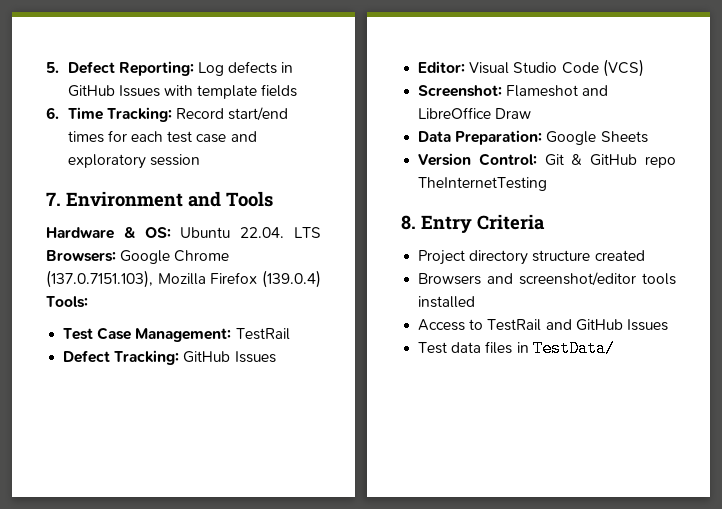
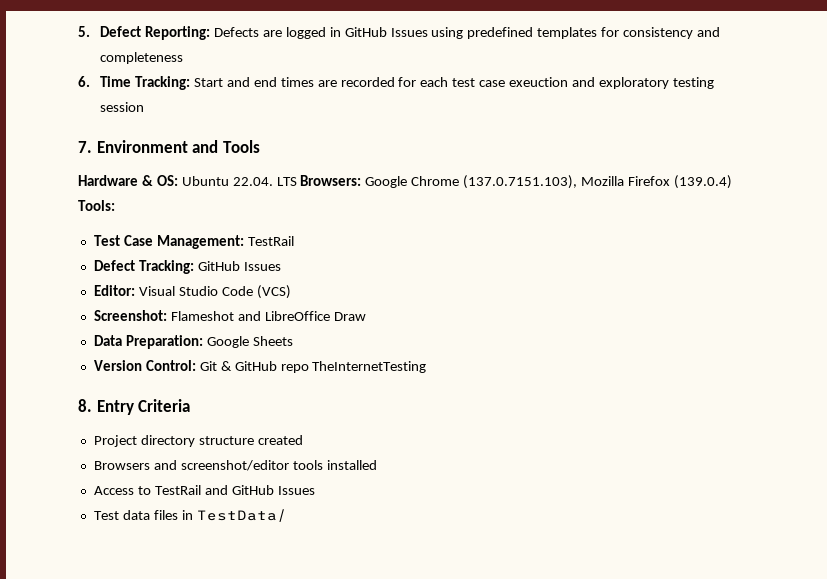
- 5. Defect Reporting: Log defects in GitHub Issues with template fields
- 6. Time Tracking: Record start/end times for each test case and exploratory session
+ 5. Defect Reporting: Defects are logged in GitHub Issues using predefined templates for consistency and completeness
+ 6. Time Tracking: Start and end times are recorded for each test case exeuction and exploratory testing session

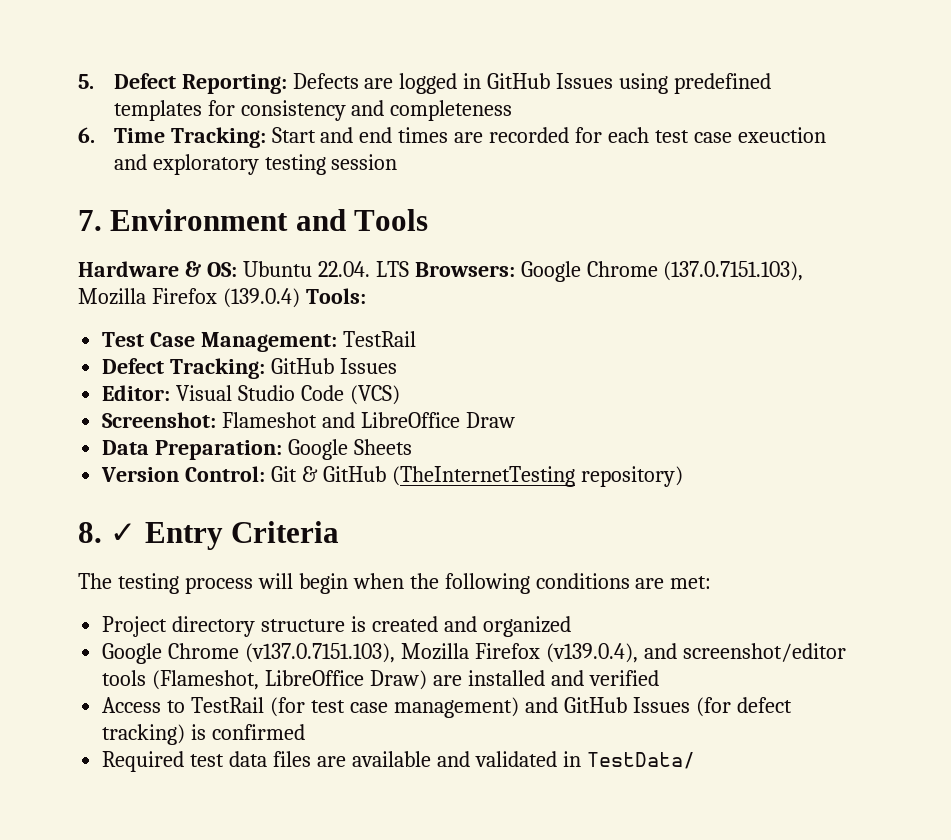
- Version Control: Git & GitHub repo TheInternetTesting
+ Version Control: Git & GitHub (TheInternetTesting repository)
- 8. Entry Criteria
+ 8. ✓ Entry Criteria
+ The testing process will begin when the following conditions are met:
- Project directory structure created
- Browsers and screenshot/editor tools installed
+ Project directory structure is created and organized
+ Google Chrome (v137.0.7151.103), Mozilla Firefox (v139.0.4), and screenshot/editor tools (Flameshot, LibreOffice Draw) are installed and verified
- Access to TestRail and GitHub Issues
- Test data files in TestData/
+ Access to TestRail (for test case management) and GitHub Issues (for defect tracking) is confirmed
+ Required test data files are available and validated in TestData/

